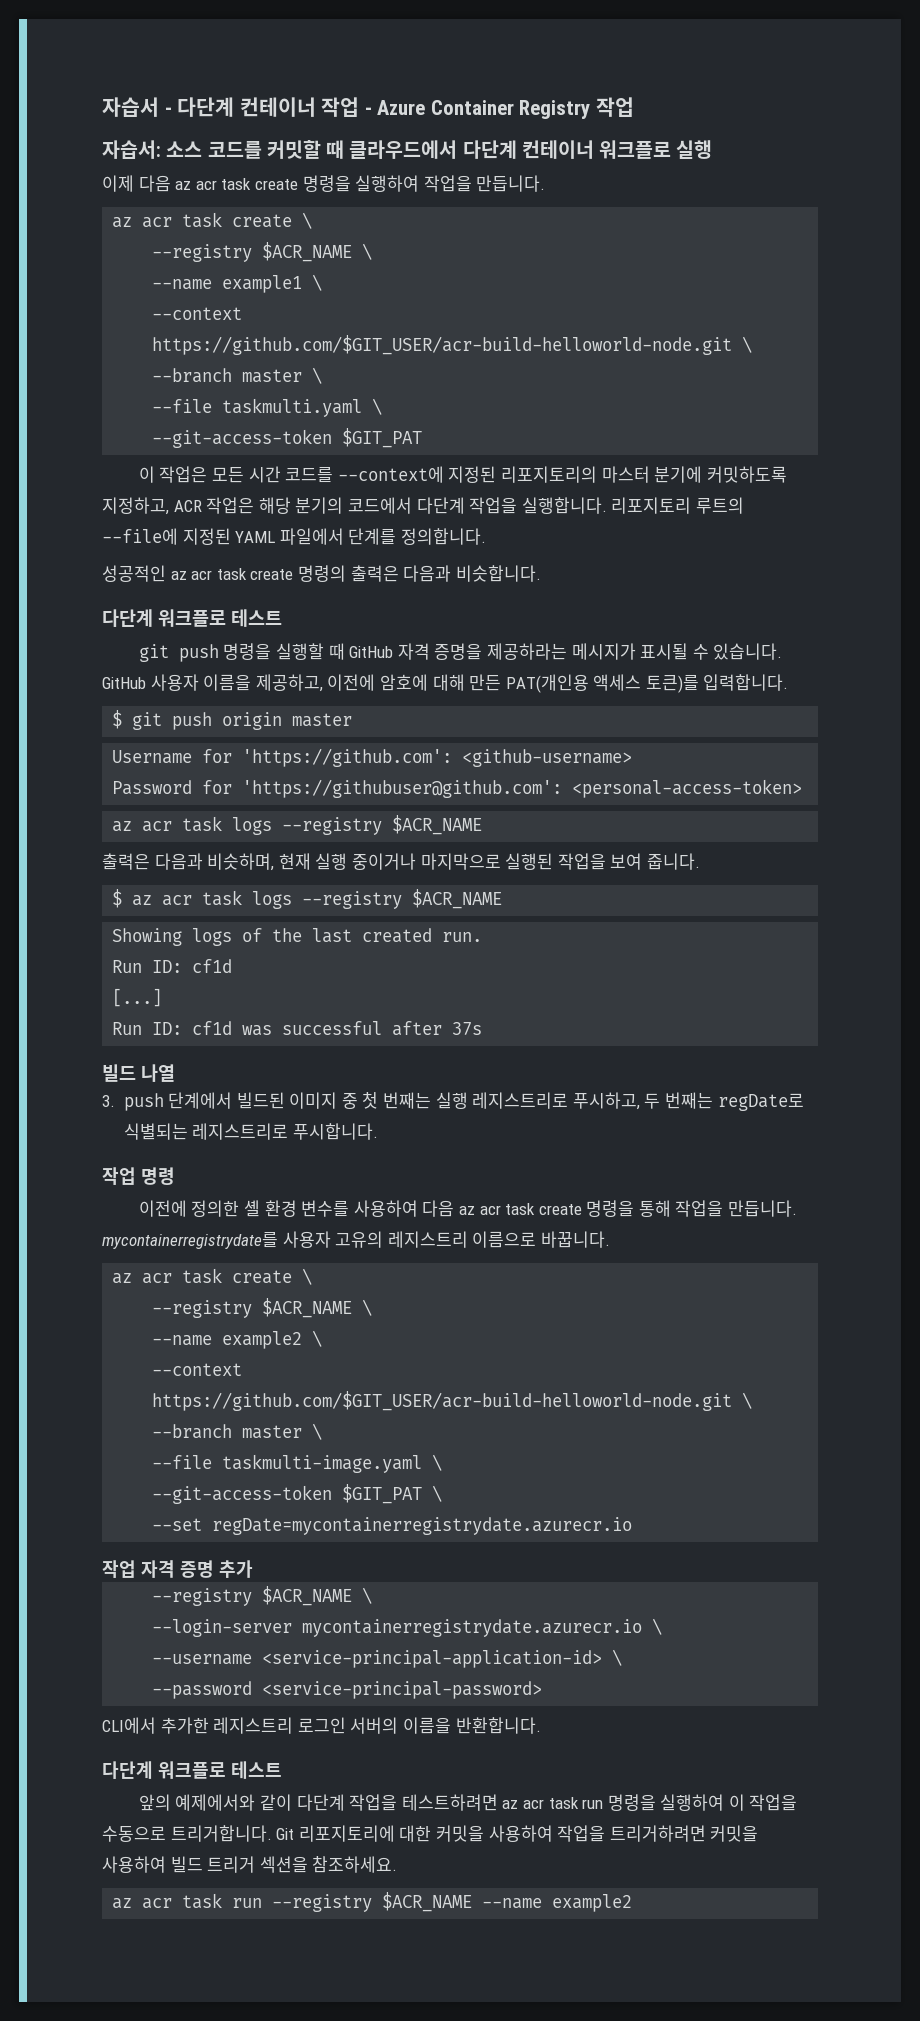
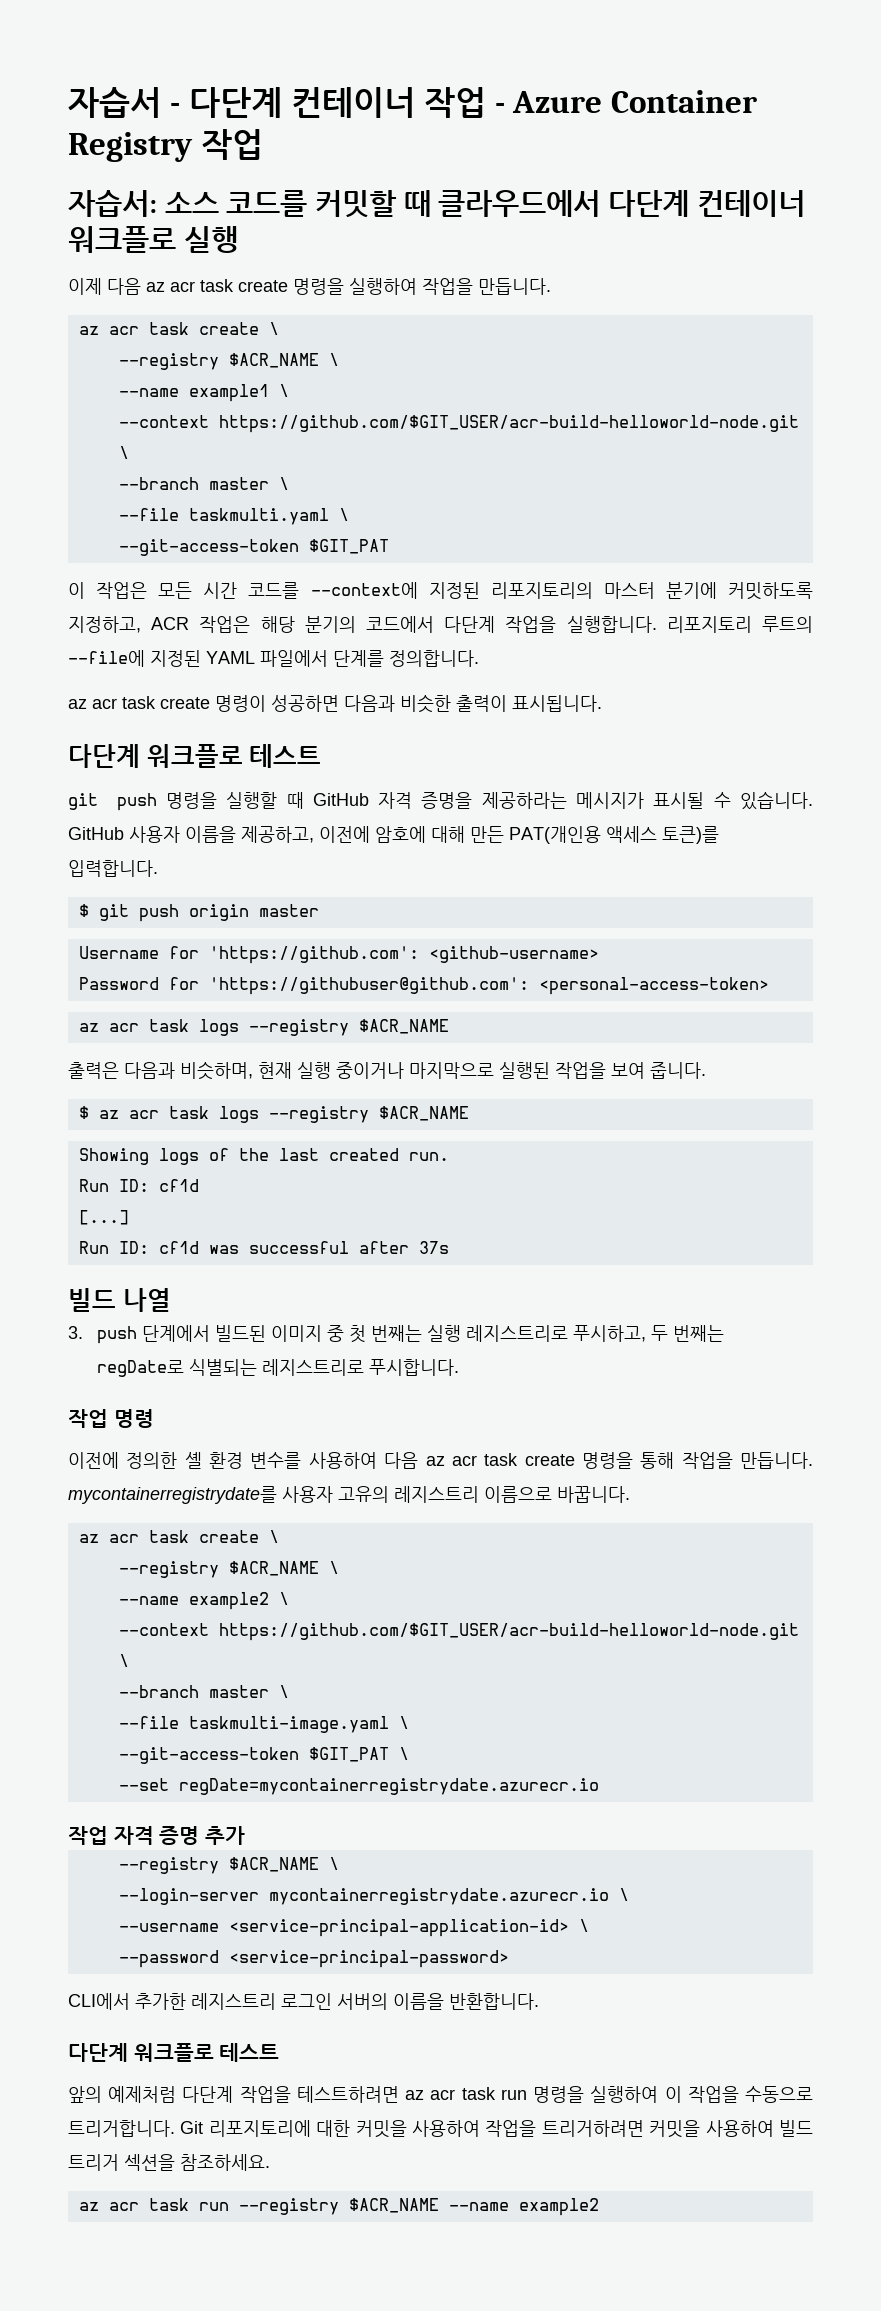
- 성공적인 az acr task create 명령의 출력은 다음과 비슷합니다.
+ az acr task create 명령이 성공하면 다음과 비슷한 출력이 표시됩니다.
- 앞의 예제에서와 같이 다단계 작업을 테스트하려면 az acr task run 명령을 실행하여 이 작업을 수동으로 트리거합니다.
+ 앞의 예제처럼 다단계 작업을 테스트하려면 az acr task run 명령을 실행하여 이 작업을 수동으로 트리거합니다.

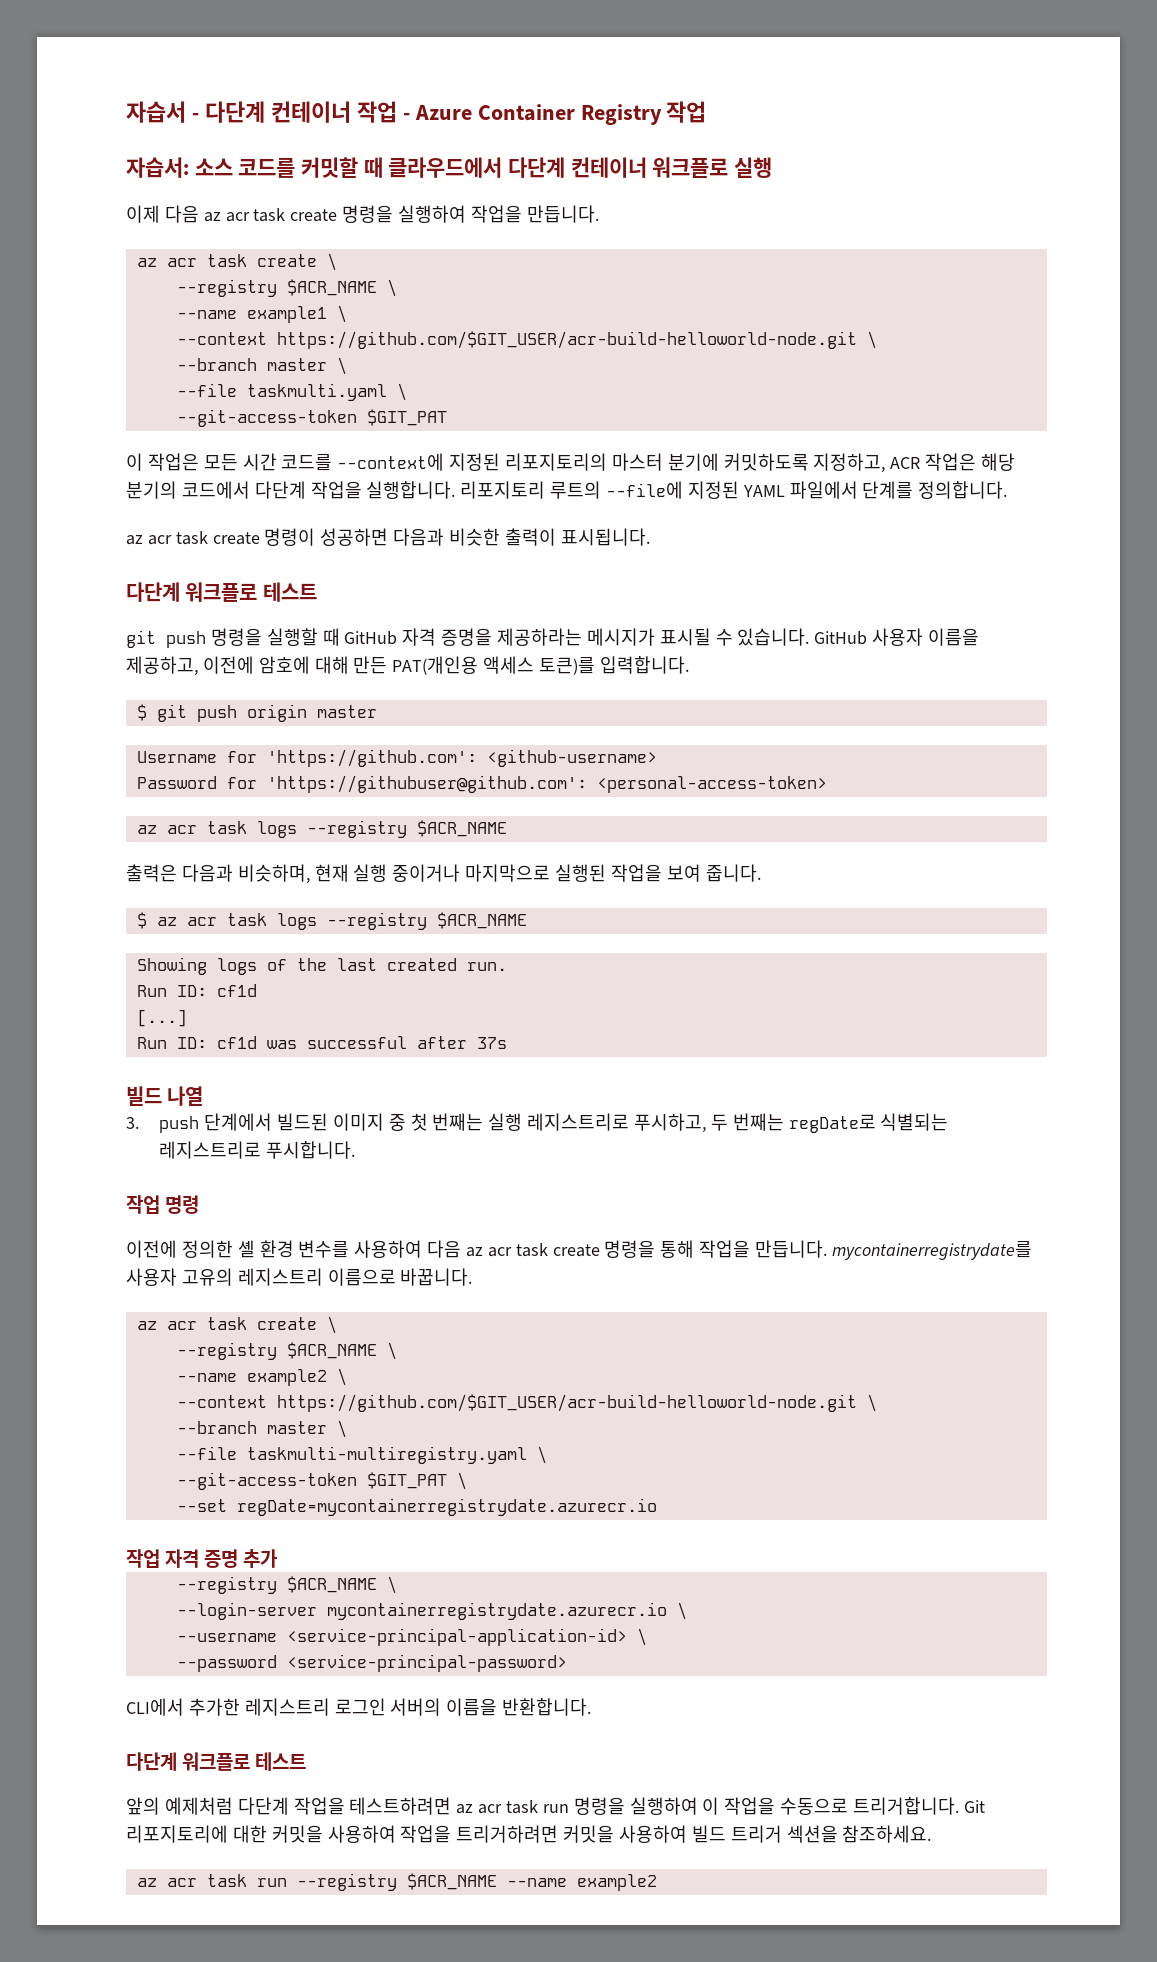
- --file taskmulti-image.yaml \
+ --file taskmulti-multiregistry.yaml \

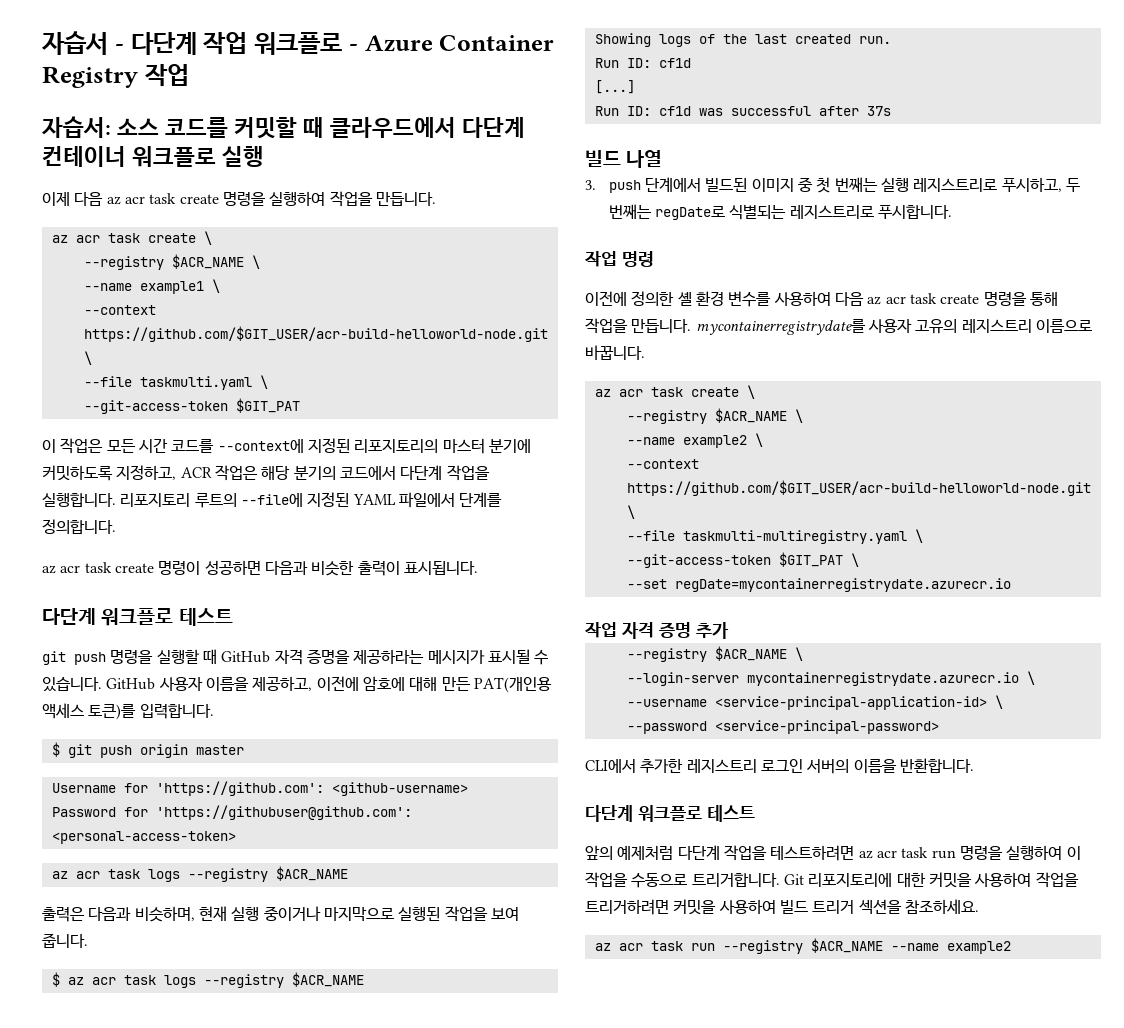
- 자습서 - 다단계 컨테이너 작업 - Azure Container Registry 작업
+ 자습서 - 다단계 작업 워크플로 - Azure Container Registry 작업
  --name example1 \
  --context https://github.com/$GIT_USER/acr-build-helloworld-node.git \
- --branch master \
  --name example2 \
  --context https://github.com/$GIT_USER/acr-build-helloworld-node.git \
- --branch master \

